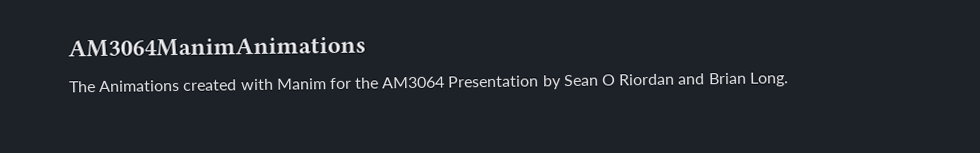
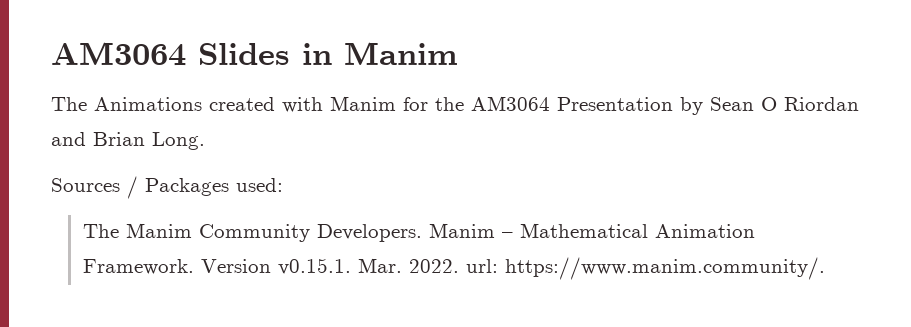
- AM3064ManimAnimations
+ AM3064 Slides in Manim
+ Sources / Packages used:
+ The Manim Community Developers. Manim – Mathematical Animation Framework. Version v0.15.1. Mar. 2022. url: https://www.manim.community/.

